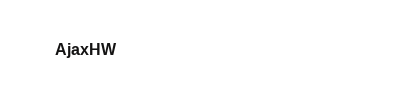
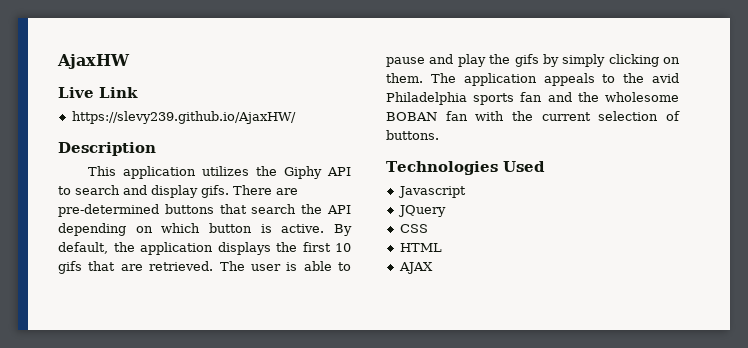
+ Live Link
+ https://slevy239.github.io/AjaxHW/
+ Description
+ This application utilizes the Giphy API to search and display gifs. There are pre-determined buttons that search the API depending on which button is active. By default, the application displays the first 10 gifs that are retrieved. The user is able to pause and play the gifs by simply clicking on them. The application appeals to the avid Philadelphia sports fan and the wholesome BOBAN fan with the current selection of buttons.
+ Technologies Used
+ Javascript
+ JQuery
+ CSS
+ HTML
+ AJAX

